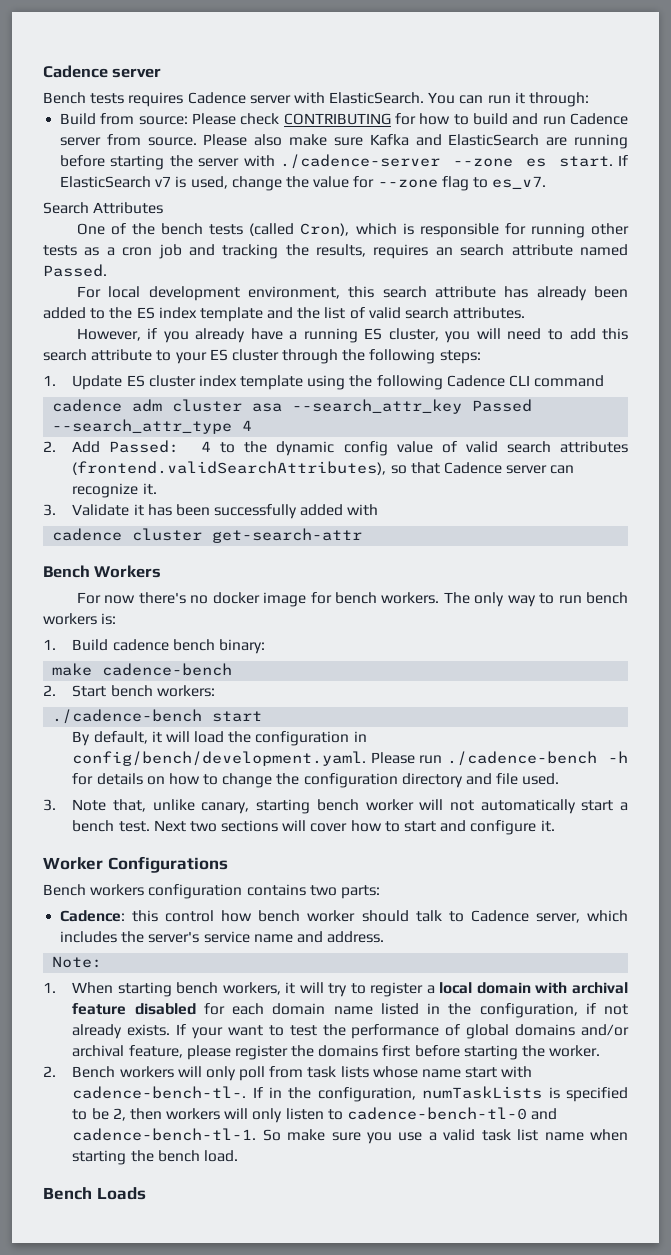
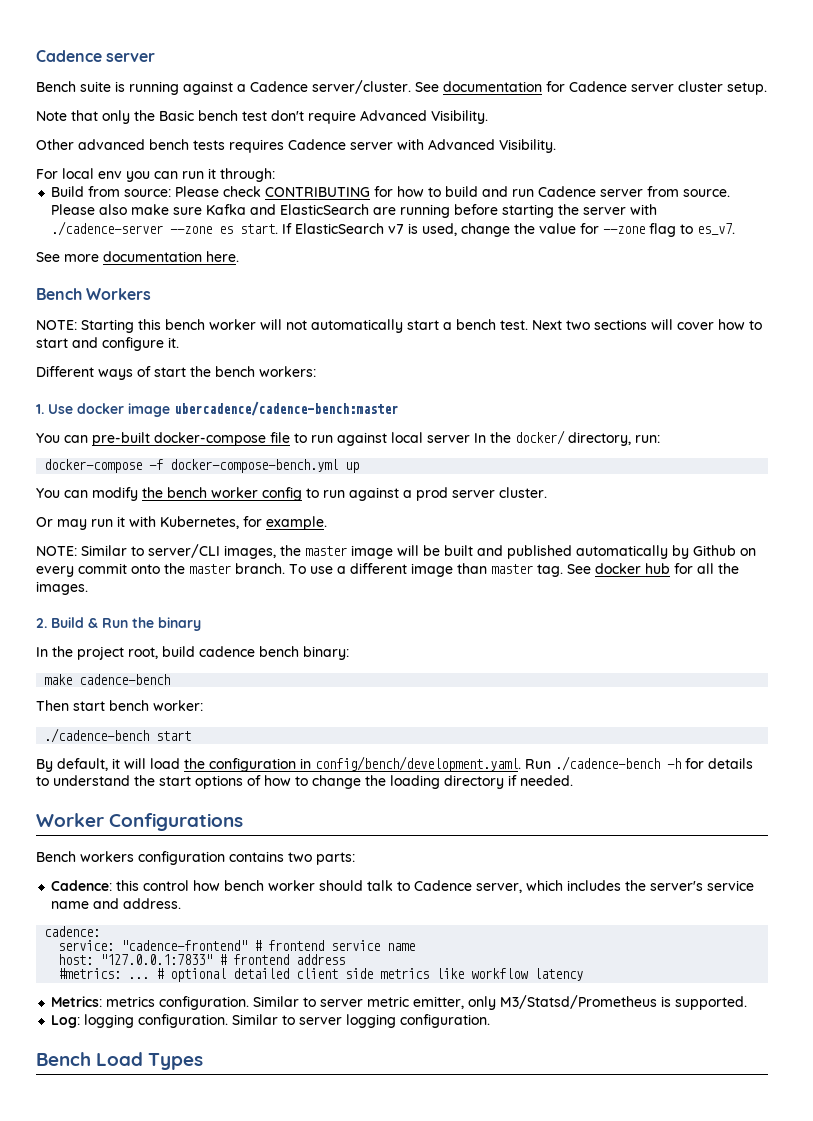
- Bench tests requires Cadence server with ElasticSearch. You can run it through:
+ Bench suite is running against a Cadence server/cluster. See documentation for Cadence server cluster setup.
+ Note that only the Basic bench test don't require Advanced Visibility.
+ Other advanced bench tests requires Cadence server with Advanced Visibility.
+ For local env you can run it through:
- Search Attributes
- One of the bench tests (called Cron), which is responsible for running other tests as a cron job and tracking the results, requires an search attribute named Passed.
- For local development environment, this search attribute has already been added to the ES index template and the list of valid search attributes.
- However, if you already have a running ES cluster, you will need to add this search attribute to your ES cluster through the following steps:
- 1. Update ES cluster index template using the following Cadence CLI command
- cadence adm cluster asa --search_attr_key Passed --search_attr_type 4
- 2. Add Passed: 4 to the dynamic config value of valid search attributes (frontend.validSearchAttributes), so that Cadence server can recognize it.
- 3. Validate it has been successfully added with
- cadence cluster get-search-attr
+ See more documentation here.
  Bench Workers
- For now there's no docker image for bench workers. The only way to run bench workers is:
- 1. Build cadence bench binary:
- make cadence-bench
- 2. Start bench workers:
- ./cadence-bench start
- By default, it will load the configuration in config/bench/development.yaml. Please run ./cadence-bench -h for details on how to change the configuration directory and file used.
- 3. Note that, unlike canary, starting bench worker will not automatically start a bench test.
+ NOTE: Starting this bench worker will not automatically start a bench test.
+ Different ways of start the bench workers:
+ 1. Use docker image ubercadence/cadence-bench:master
+ You can pre-built docker-compose file to run against local server In the docker/ directory, run:
+ docker-compose -f docker-compose-bench.yml up
+ You can modify the bench worker config to run against a prod server cluster.
+ Or may run it with Kubernetes, for example.
+ NOTE: Similar to server/CLI images, the master image will be built and published automatically by Github on every commit onto the master branch. To use a different image than master tag. See docker hub for all the images.
+ 2. Build & Run the binary
+ In the project root, build cadence bench binary:
+ make cadence-bench
+ Then start bench worker:
+ ./cadence-bench start
+ By default, it will load the configuration in config/bench/development.yaml. Run ./cadence-bench -h for details to understand the start options of how to change the loading directory if needed.
- Note:
- 1. When starting bench workers, it will try to register a local domain with archival feature disabled for each domain name listed in the configuration, if not already exists. If your want to test the performance of global domains and/or archival feature, please register the domains first before starting the worker.
- 2. Bench workers will only poll from task lists whose name start with cadence-bench-tl-. If in the configuration, numTaskLists is specified to be 2, then workers will only listen to cadence-bench-tl-0 and cadence-bench-tl-1. So make sure you use a valid task list name when starting the bench load.
- Bench Loads
+ cadence:
+ service: "cadence-frontend" # frontend service name
+ host: "127.0.0.1:7833" # frontend address
+ #metrics: ... # optional detailed client side metrics like workflow latency
+ Metrics: metrics configuration. Similar to server metric emitter, only M3/Statsd/Prometheus is supported.
+ Log: logging configuration. Similar to server logging configuration.
+ Bench Load Types

